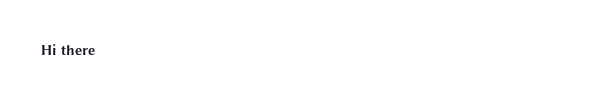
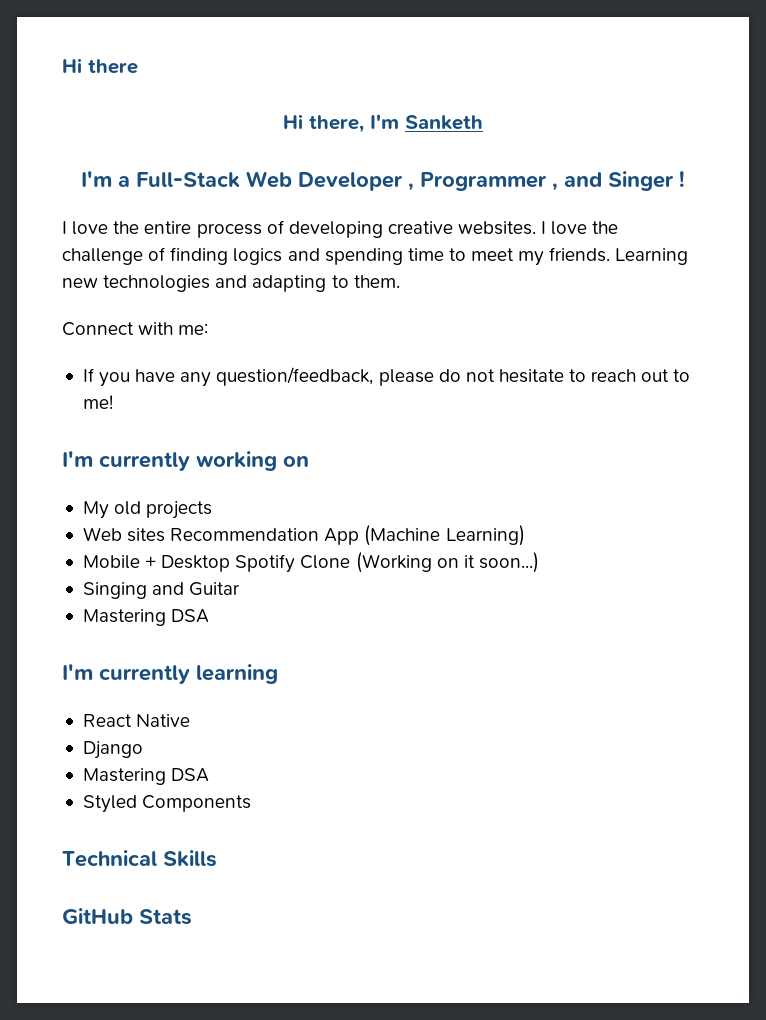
+ Hi there, I'm Sanketh
+ I'm a Full-Stack Web Developer , Programmer , and Singer !
+ I love the entire process of developing creative websites. I love the challenge of finding logics and spending time to meet my friends. Learning new technologies and adapting to them.
+ Connect with me:
+ If you have any question/feedback, please do not hesitate to reach out to me!
+ I'm currently working on
+ My old projects
+ Web sites Recommendation App (Machine Learning)
+ Mobile + Desktop Spotify Clone (Working on it soon...)
+ Singing and Guitar
+ Mastering DSA
+ I'm currently learning
+ React Native
+ Django
+ Mastering DSA
+ Styled Components
+ Technical Skills
+ GitHub Stats

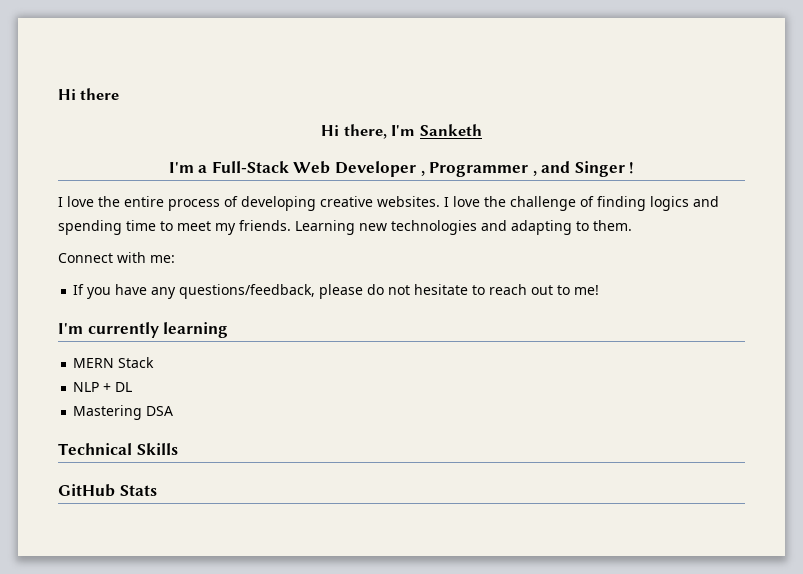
- If you have any question/feedback, please do not hesitate to reach out to me!
+ If you have any questions/feedback, please do not hesitate to reach out to me!
- I'm currently working on
- My old projects
- Web sites Recommendation App (Machine Learning)
- Mobile + Desktop Spotify Clone (Working on it soon...)
- Singing and Guitar
+ I'm currently learning
+ MERN Stack
+ NLP + DL
  Mastering DSA
- I'm currently learning
- React Native
- Django
- Mastering DSA
- Styled Components

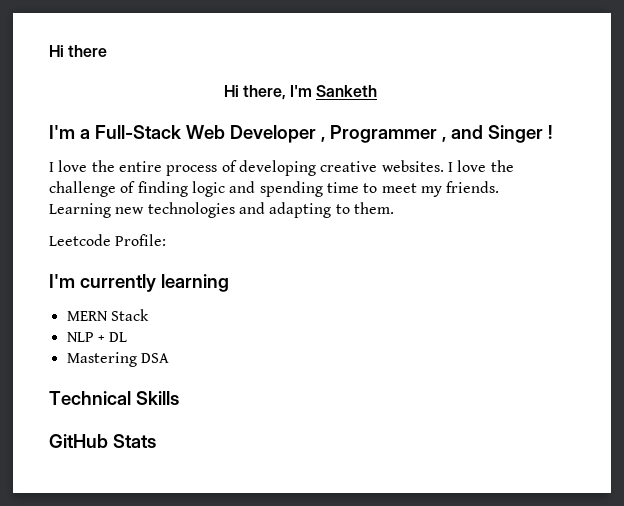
- I love the challenge of finding logics and spending time to meet my friends.
+ I love the challenge of finding logic and spending time to meet my friends.
- Connect with me:
- If you have any questions/feedback, please do not hesitate to reach out to me!
+ Leetcode Profile:

